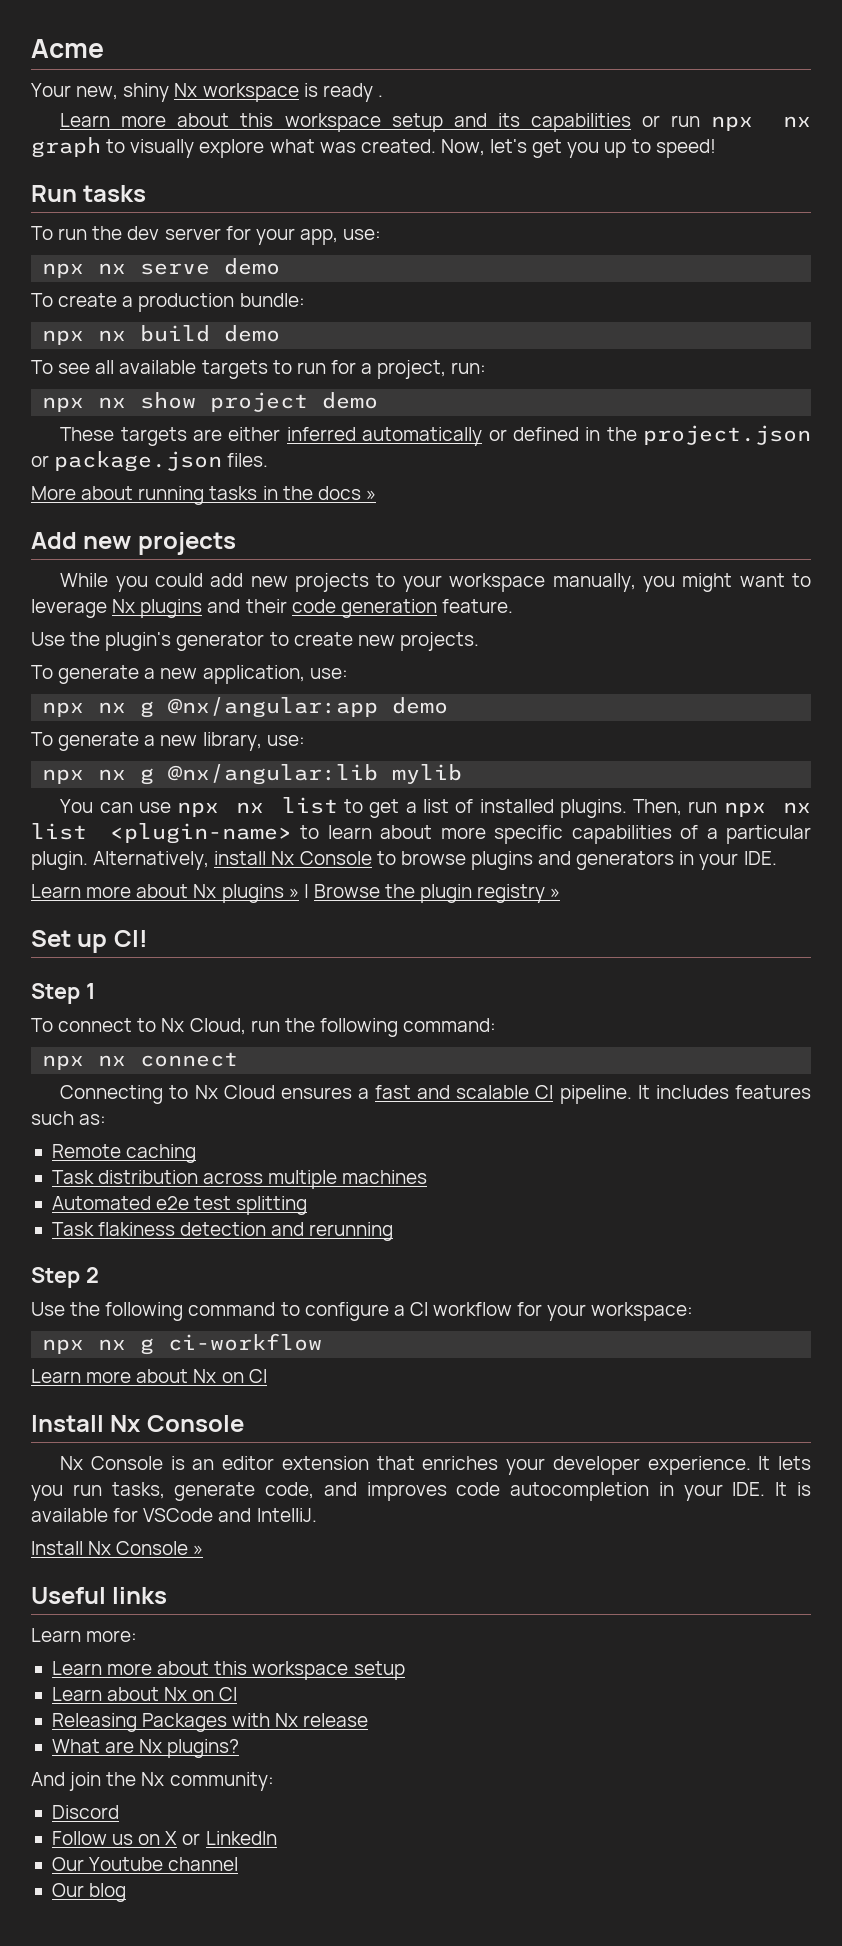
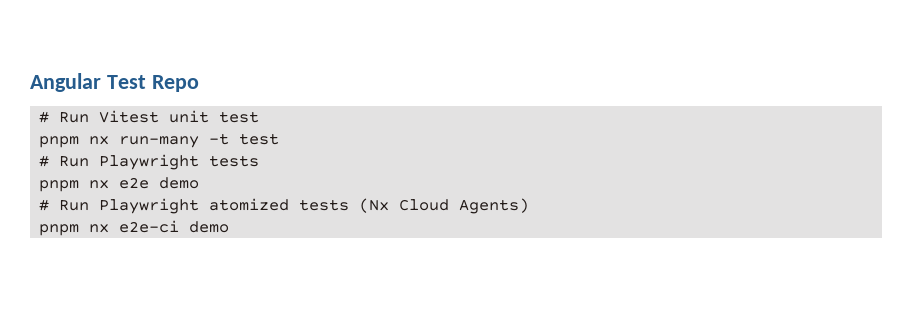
- Acme
- Your new, shiny Nx workspace is ready .
- Learn more about this workspace setup and its capabilities or run npx nx graph to visually explore what was created. Now, let's get you up to speed!
- Run tasks
- To run the dev server for your app, use:
- npx nx serve demo
- To create a production bundle:
- npx nx build demo
- To see all available targets to run for a project, run:
- npx nx show project demo
- These targets are either inferred automatically or defined in the project.json or package.json files.
- More about running tasks in the docs »
- Add new projects
- While you could add new projects to your workspace manually, you might want to leverage Nx plugins and their code generation feature.
- Use the plugin's generator to create new projects.
- To generate a new application, use:
- npx nx g @nx/angular:app demo
- To generate a new library, use:
- npx nx g @nx/angular:lib mylib
- You can use npx nx list to get a list of installed plugins. Then, run npx nx list <plugin-name> to learn about more specific capabilities of a particular plugin. Alternatively, install Nx Console to browse plugins and generators in your IDE.
- Learn more about Nx plugins » | Browse the plugin registry »
- Set up CI!
- Step 1
- To connect to Nx Cloud, run the following command:
- npx nx connect
- Connecting to Nx Cloud ensures a fast and scalable CI pipeline. It includes features such as:
- Remote caching
- Task distribution across multiple machines
- Automated e2e test splitting
- Task flakiness detection and rerunning
- Step 2
- Use the following command to configure a CI workflow for your workspace:
- npx nx g ci-workflow
- Learn more about Nx on CI
- Install Nx Console
- Nx Console is an editor extension that enriches your developer experience. It lets you run tasks, generate code, and improves code autocompletion in your IDE. It is available for VSCode and IntelliJ.
- Install Nx Console »
- Useful links
- Learn more:
- Learn more about this workspace setup
- Learn about Nx on CI
- Releasing Packages with Nx release
- What are Nx plugins?
- And join the Nx community:
- Discord
- Follow us on X or LinkedIn
- Our Youtube channel
- Our blog
+ Angular Test Repo
+ # Run Vitest unit test
+ pnpm nx run-many -t test
+ # Run Playwright tests
+ pnpm nx e2e demo
+ # Run Playwright atomized tests (Nx Cloud Agents)
+ pnpm nx e2e-ci demo

